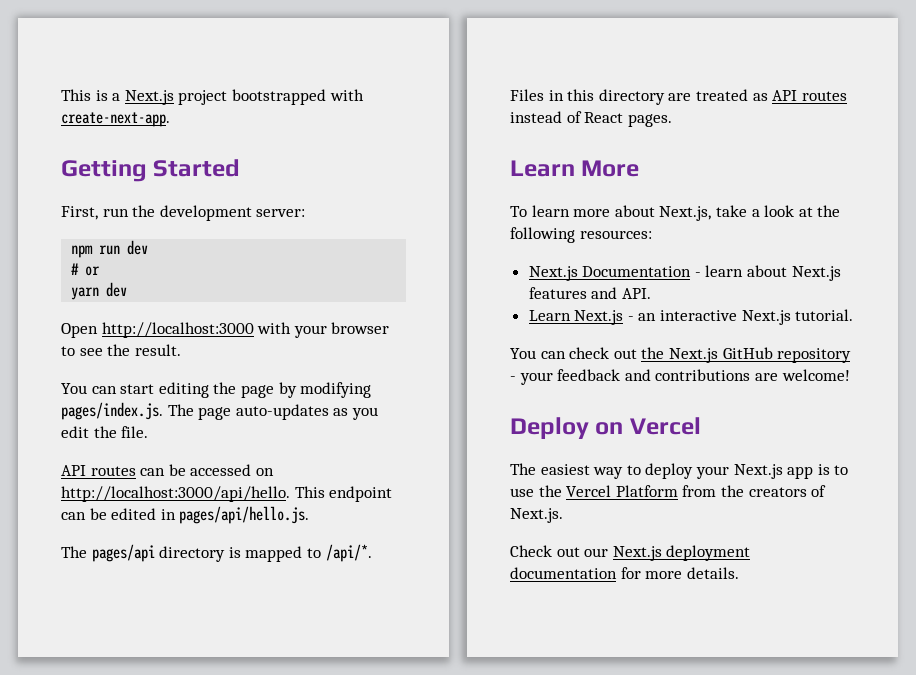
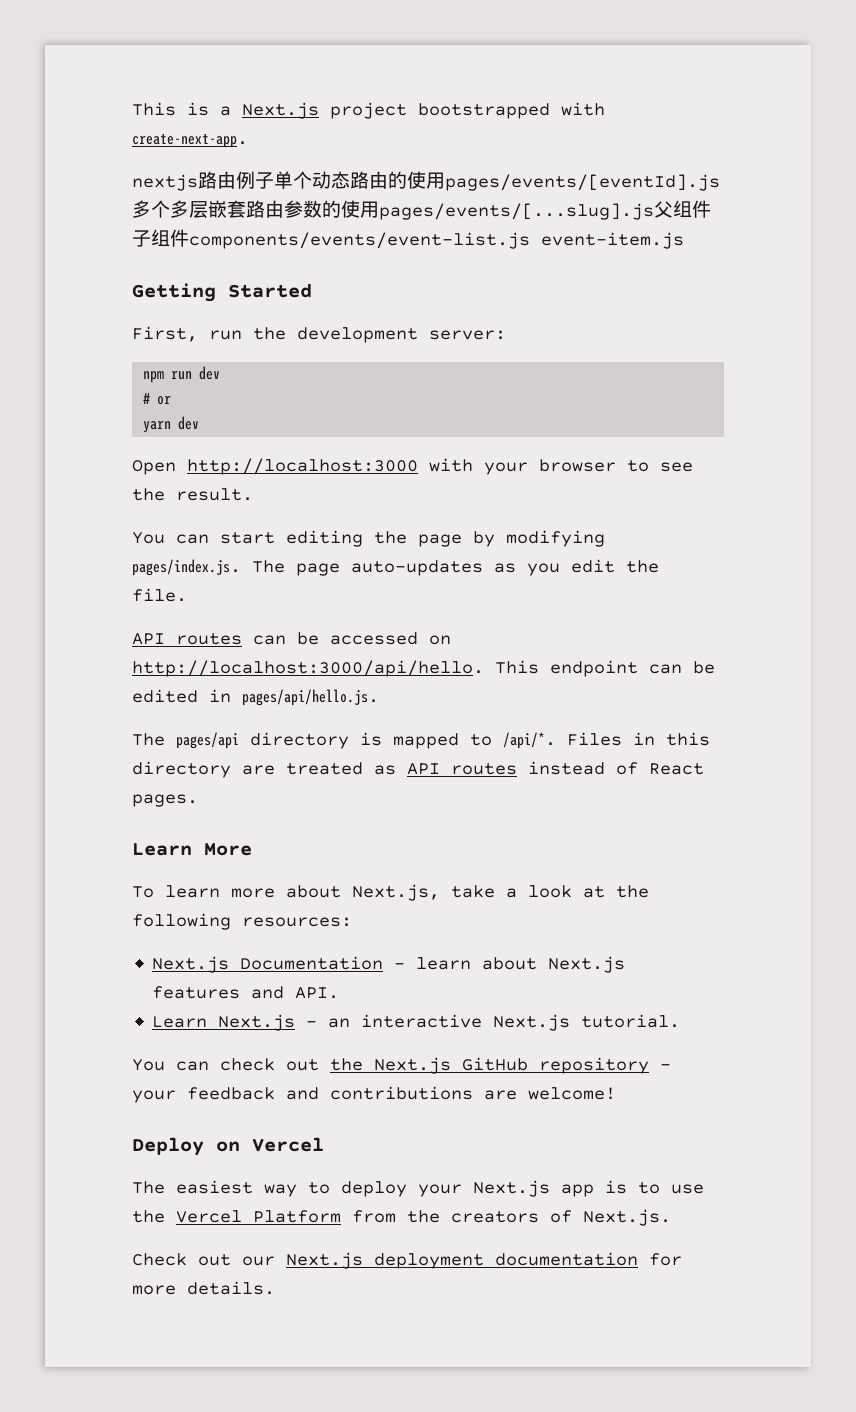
+ nextjs路由例子单个动态路由的使用pages/events/[eventId].js多个多层嵌套路由参数的使用pages/events/[...slug].js父组件子组件components/events/event-list.js event-item.js

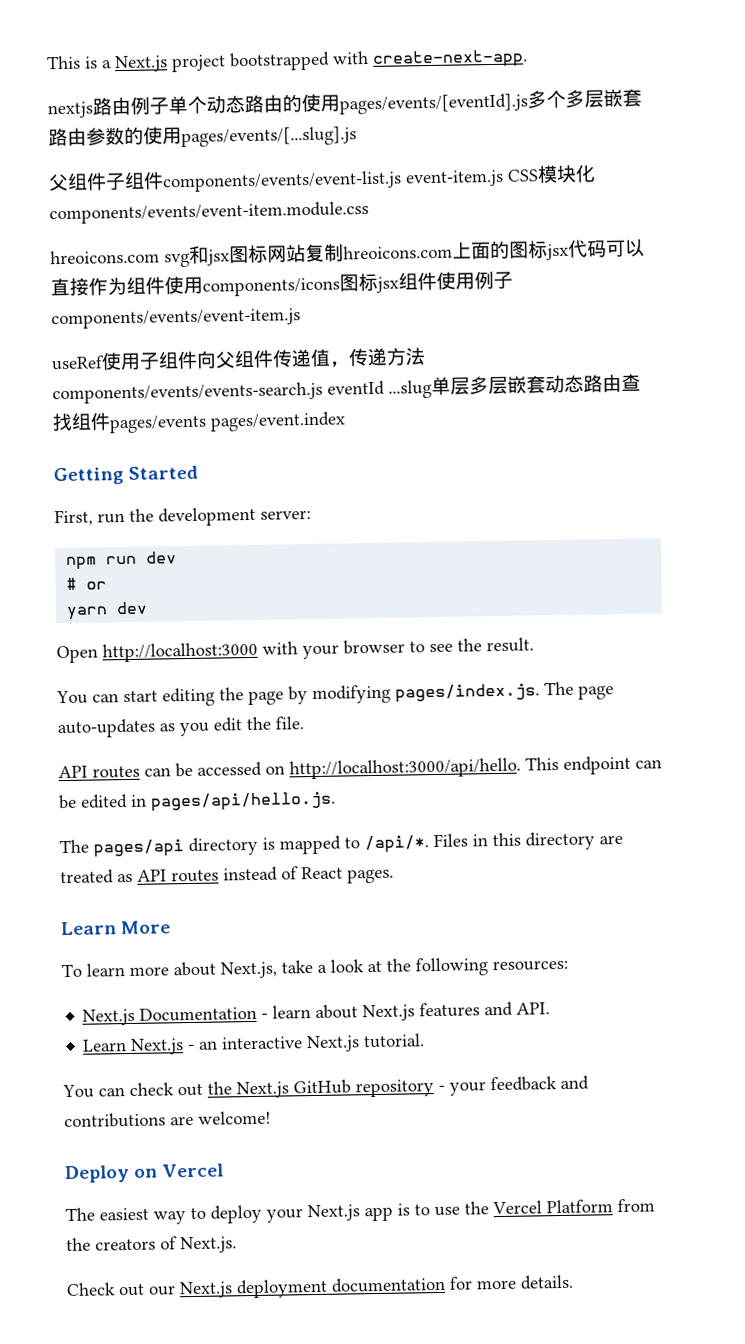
- nextjs路由例子单个动态路由的使用pages/events/[eventId].js多个多层嵌套路由参数的使用pages/events/[...slug].js父组件子组件components/events/event-list.js event-item.js
+ nextjs路由例子单个动态路由的使用pages/events/[eventId].js多个多层嵌套路由参数的使用pages/events/[...slug].js
+ 父组件子组件components/events/event-list.js event-item.js CSS模块化components/events/event-item.module.css
+ hreoicons.com svg和jsx图标网站复制hreoicons.com上面的图标jsx代码可以直接作为组件使用components/icons图标jsx组件使用例子components/events/event-item.js
+ useRef使用子组件向父组件传递值，传递方法components/events/events-search.js eventId ...slug单层多层嵌套动态路由查找组件pages/events pages/event.index

